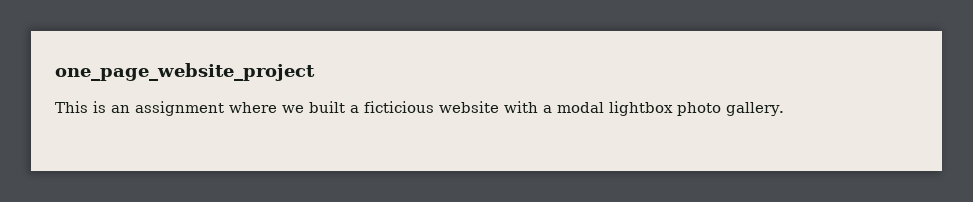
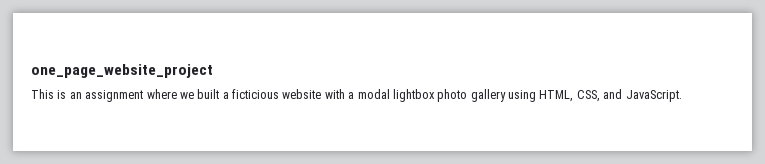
- This is an assignment where we built a ficticious website with a modal lightbox photo gallery.
+ This is an assignment where we built a ficticious website with a modal lightbox photo gallery using HTML, CSS, and JavaScript.

